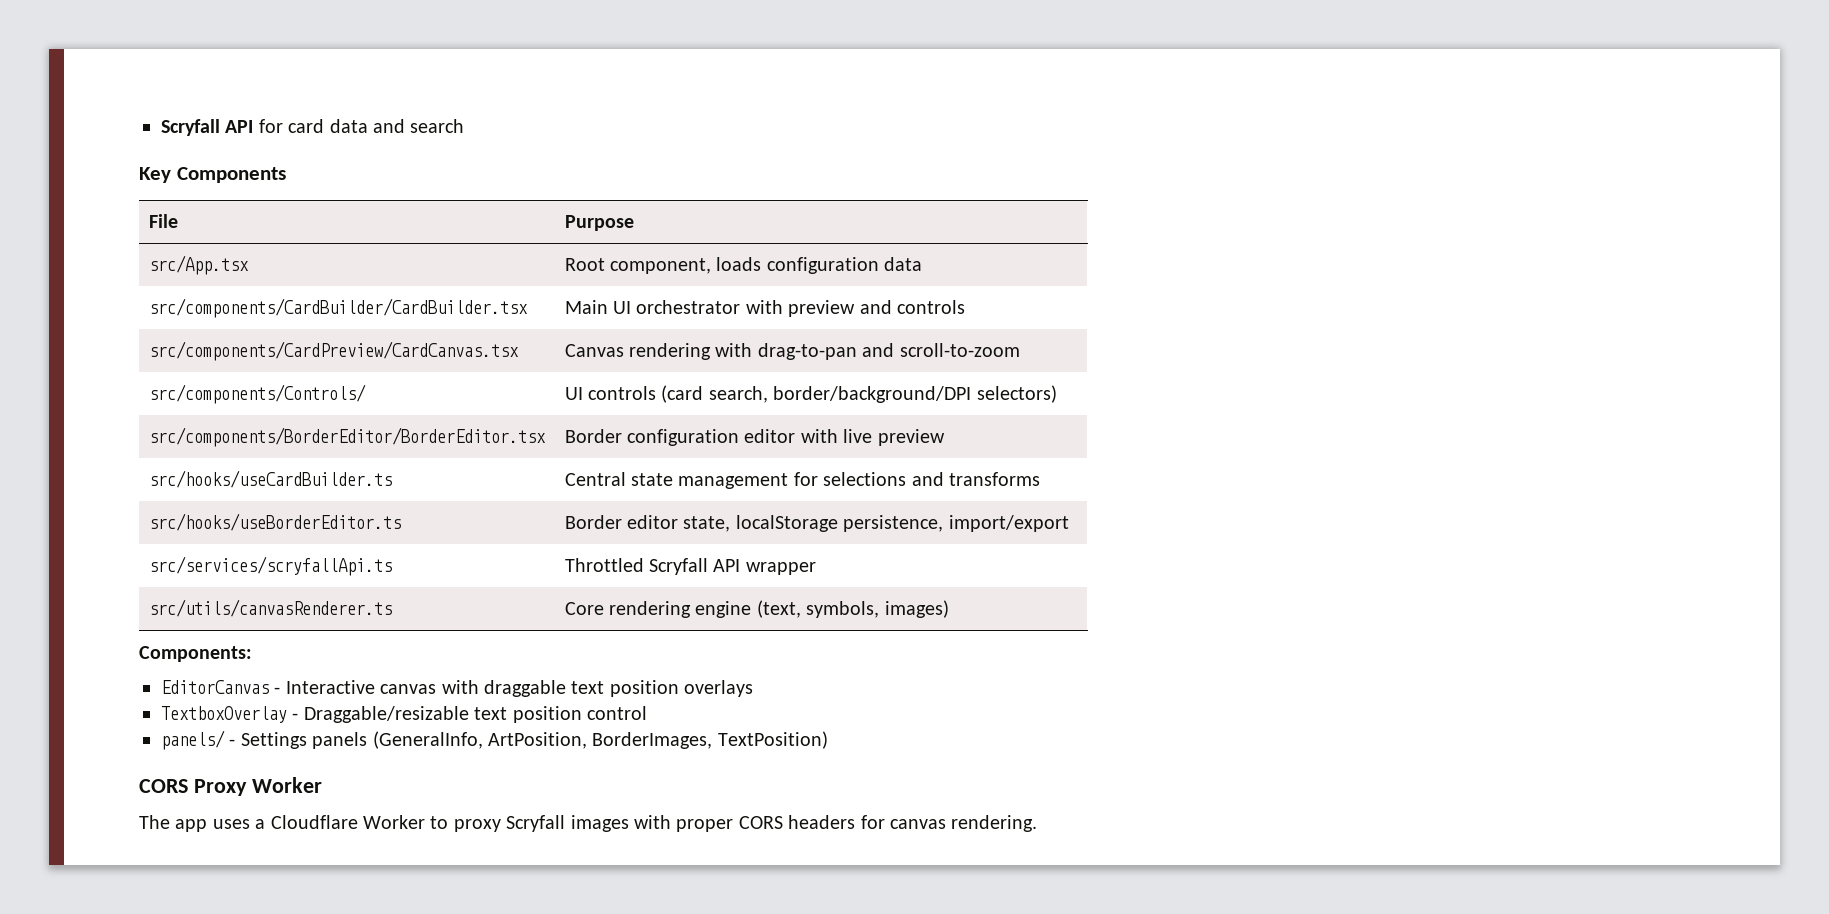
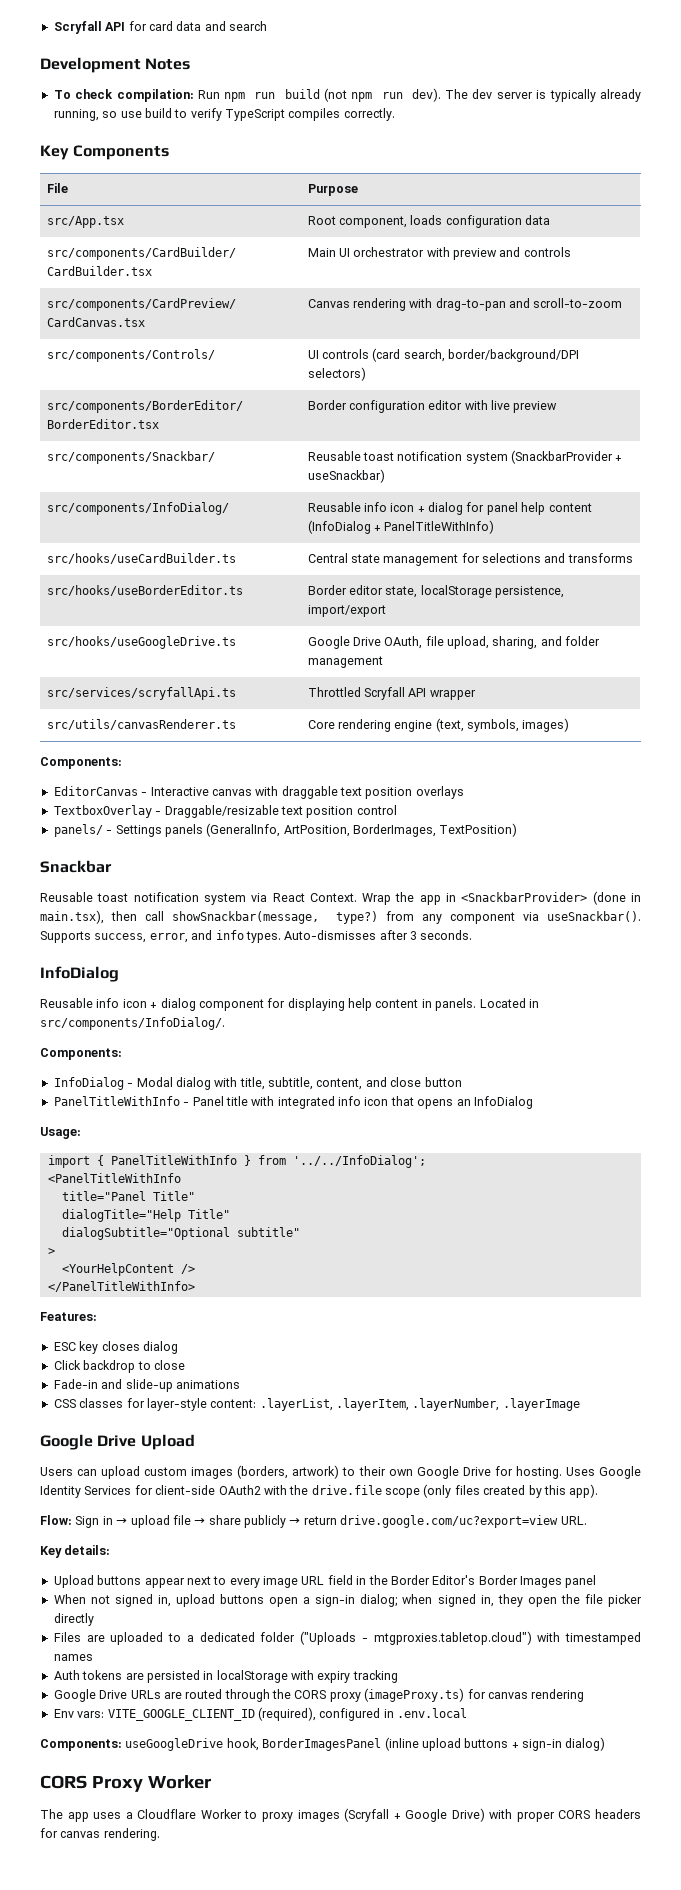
+ Development Notes
+ To check compilation: Run npm run build (not npm run dev). The dev server is typically already running, so use build to verify TypeScript compiles correctly.
+ src/components/Snackbar/ | Reusable toast notification system (SnackbarProvider + useSnackbar)
+ src/components/InfoDialog/ | Reusable info icon + dialog for panel help content (InfoDialog + PanelTitleWithInfo)
+ src/hooks/useGoogleDrive.ts | Google Drive OAuth, file upload, sharing, and folder management
+ Snackbar
+ Reusable toast notification system via React Context. Wrap the app in <SnackbarProvider> (done in main.tsx), then call showSnackbar(message, type?) from any component via useSnackbar(). Supports success, error, and info types. Auto-dismisses after 3 seconds.
+ InfoDialog
+ Reusable info icon + dialog component for displaying help content in panels. Located in src/components/InfoDialog/.
+ Components:
+ InfoDialog - Modal dialog with title, subtitle, content, and close button
+ PanelTitleWithInfo - Panel title with integrated info icon that opens an InfoDialog
+ Usage:
+ import { PanelTitleWithInfo } from '../../InfoDialog';
+ <PanelTitleWithInfo
+ title="Panel Title"
+ dialogTitle="Help Title"
+ dialogSubtitle="Optional subtitle"
+ >
+ <YourHelpContent />
+ </PanelTitleWithInfo>
+ Features:
+ ESC key closes dialog
+ Click backdrop to close
+ Fade-in and slide-up animations
+ CSS classes for layer-style content: .layerList, .layerItem, .layerNumber, .layerImage
+ Google Drive Upload
+ Users can upload custom images (borders, artwork) to their own Google Drive for hosting. Uses Google Identity Services for client-side OAuth2 with the drive.file scope (only files created by this app).
+ Flow: Sign in → upload file → share publicly → return drive.google.com/uc?export=view URL.
+ Key details:
+ Upload buttons appear next to every image URL field in the Border Editor's Border Images panel
+ When not signed in, upload buttons open a sign-in dialog; when signed in, they open the file picker directly
+ Files are uploaded to a dedicated folder ("Uploads - mtgproxies.tabletop.cloud") with timestamped names
+ Auth tokens are persisted in localStorage with expiry tracking
+ Google Drive URLs are routed through the CORS proxy (imageProxy.ts) for canvas rendering
+ Env vars: VITE_GOOGLE_CLIENT_ID (required), configured in .env.local
+ Components: useGoogleDrive hook, BorderImagesPanel (inline upload buttons + sign-in dialog)
- The app uses a Cloudflare Worker to proxy Scryfall images with proper CORS headers for canvas rendering.
+ The app uses a Cloudflare Worker to proxy images (Scryfall + Google Drive) with proper CORS headers for canvas rendering.

